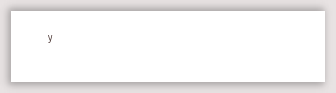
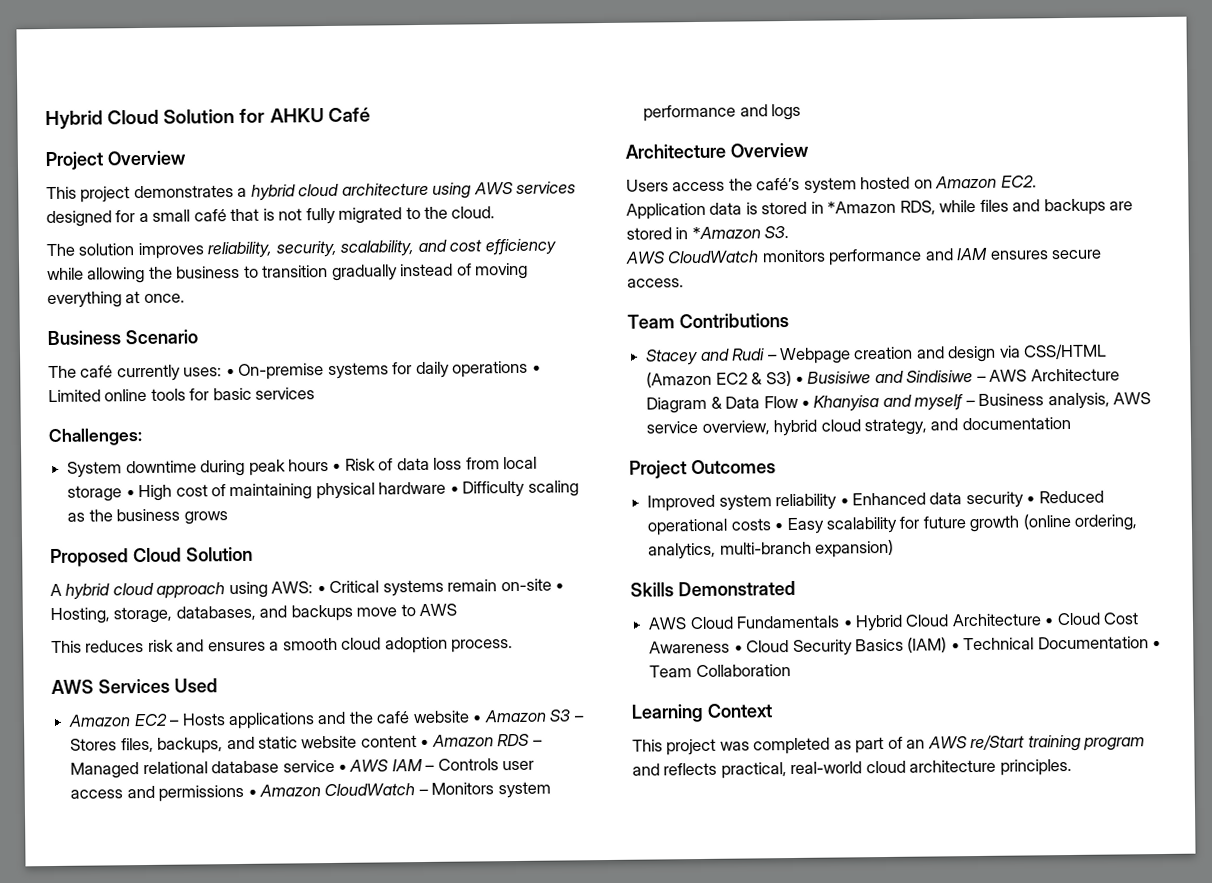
- y
+ Hybrid Cloud Solution for AHKU Café
+ Project Overview
+ This project demonstrates a hybrid cloud architecture using AWS services designed for a small café that is not fully migrated to the cloud.
+ The solution improves reliability, security, scalability, and cost efficiency while allowing the business to transition gradually instead of moving everything at once.
+ Business Scenario
+ The café currently uses: • On-premise systems for daily operations • Limited online tools for basic services
+ Challenges:
+ System downtime during peak hours • Risk of data loss from local storage • High cost of maintaining physical hardware • Difficulty scaling as the business grows
+ Proposed Cloud Solution
+ A hybrid cloud approach using AWS: • Critical systems remain on-site • Hosting, storage, databases, and backups move to AWS
+ This reduces risk and ensures a smooth cloud adoption process.
+ AWS Services Used
+ Amazon EC2 – Hosts applications and the café website • Amazon S3 – Stores files, backups, and static website content • Amazon RDS – Managed relational database service • AWS IAM – Controls user access and permissions • Amazon CloudWatch – Monitors system performance and logs
+ Architecture Overview
+ Users access the café’s system hosted on Amazon EC2.
+ Application data is stored in *Amazon RDS, while files and backups are stored in *Amazon S3.
+ AWS CloudWatch monitors performance and IAM ensures secure access.
+ Team Contributions
+ Stacey and Rudi – Webpage creation and design via CSS/HTML (Amazon EC2 & S3) • Busisiwe and Sindisiwe – AWS Architecture Diagram & Data Flow • Khanyisa and myself – Business analysis, AWS service overview, hybrid cloud strategy, and documentation
+ Project Outcomes
+ Improved system reliability • Enhanced data security • Reduced operational costs • Easy scalability for future growth (online ordering, analytics, multi-branch expansion)
+ Skills Demonstrated
+ AWS Cloud Fundamentals • Hybrid Cloud Architecture • Cloud Cost Awareness • Cloud Security Basics (IAM) • Technical Documentation • Team Collaboration
+ Learning Context
+ This project was completed as part of an AWS re/Start training program and reflects practical, real-world cloud architecture principles.

